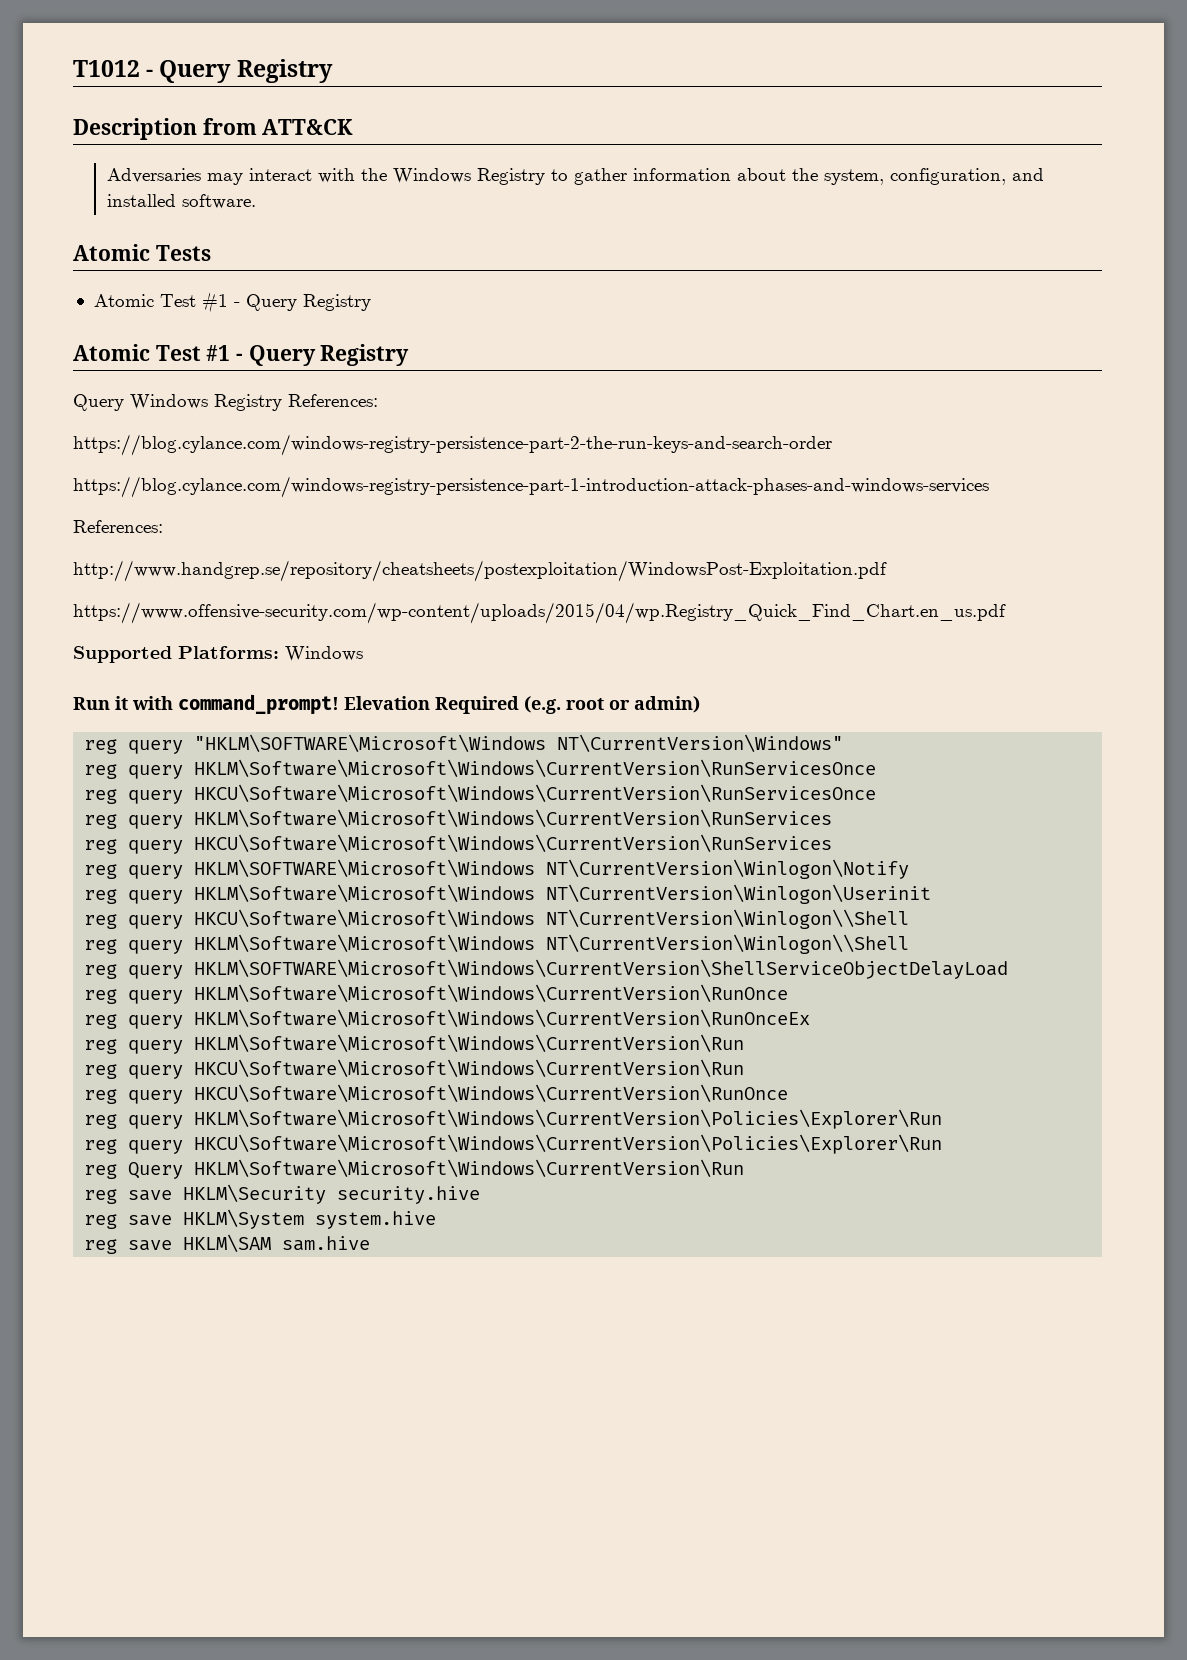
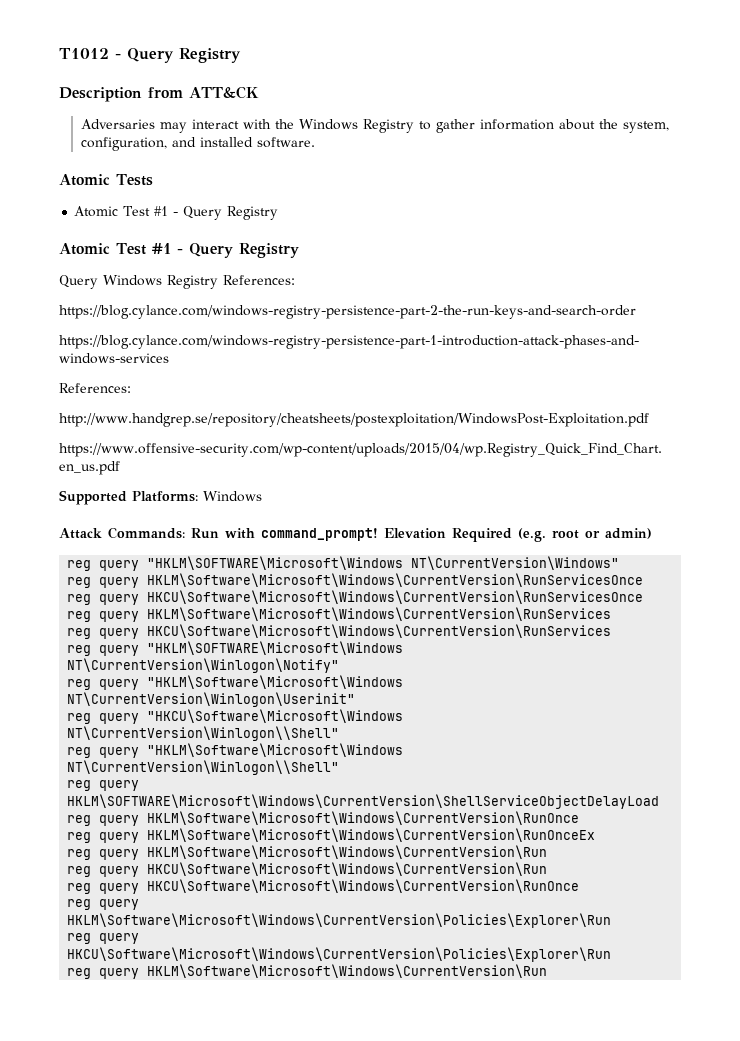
- Run it with command_prompt!
+ Attack Commands: Run with command_prompt!
- reg query HKLM\SOFTWARE\Microsoft\Windows NT\CurrentVersion\Winlogon\Notify
- reg query HKLM\Software\Microsoft\Windows NT\CurrentVersion\Winlogon\Userinit
- reg query HKCU\Software\Microsoft\Windows NT\CurrentVersion\Winlogon\\Shell
- reg query HKLM\Software\Microsoft\Windows NT\CurrentVersion\Winlogon\\Shell
+ reg query "HKLM\SOFTWARE\Microsoft\Windows NT\CurrentVersion\Winlogon\Notify"
+ reg query "HKLM\Software\Microsoft\Windows NT\CurrentVersion\Winlogon\Userinit"
+ reg query "HKCU\Software\Microsoft\Windows NT\CurrentVersion\Winlogon\\Shell"
+ reg query "HKLM\Software\Microsoft\Windows NT\CurrentVersion\Winlogon\\Shell"
  reg query HKCU\Software\Microsoft\Windows\CurrentVersion\Policies\Explorer\Run
- reg Query HKLM\Software\Microsoft\Windows\CurrentVersion\Run
- reg save HKLM\Security security.hive
- reg save HKLM\System system.hive
- reg save HKLM\SAM sam.hive
+ reg query HKLM\Software\Microsoft\Windows\CurrentVersion\Run

